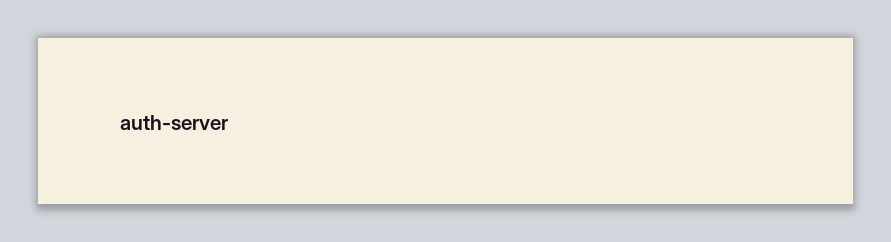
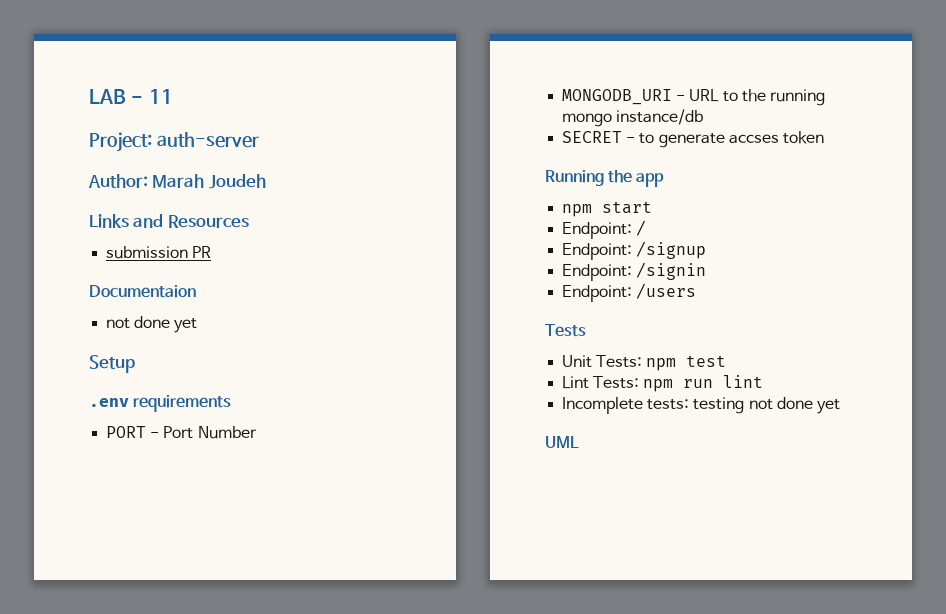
- auth-server
+ LAB - 11
+ Project: auth-server
+ Author: Marah Joudeh
+ Links and Resources
+ submission PR
+ Documentaion
+ not done yet
+ Setup
+ .env requirements
+ PORT - Port Number
+ MONGODB_URI - URL to the running mongo instance/db
+ SECRET - to generate accses token
+ Running the app
+ npm start
+ Endpoint: /
+ Endpoint: /signup
+ Endpoint: /signin
+ Endpoint: /users
+ Tests
+ Unit Tests: npm test
+ Lint Tests: npm run lint
+ Incomplete tests: testing not done yet
+ UML

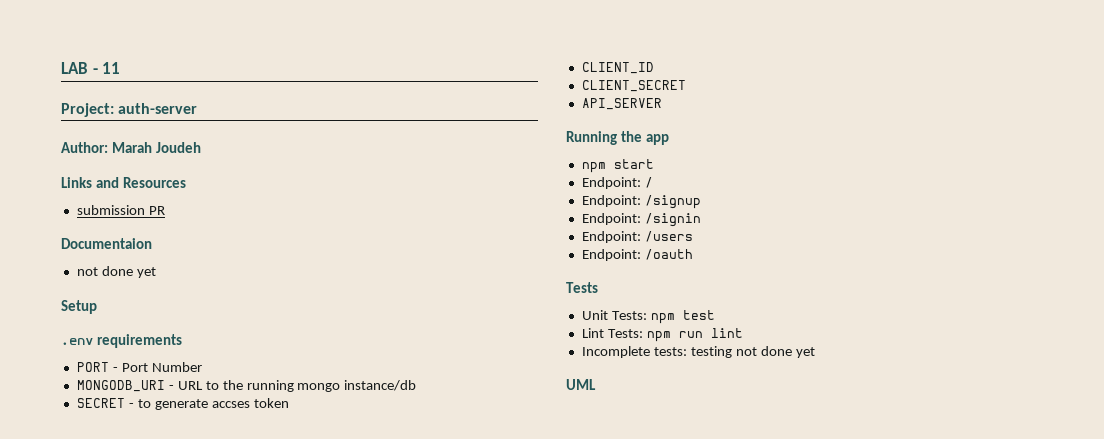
+ CLIENT_ID
+ CLIENT_SECRET
+ API_SERVER
+ Endpoint: /oauth

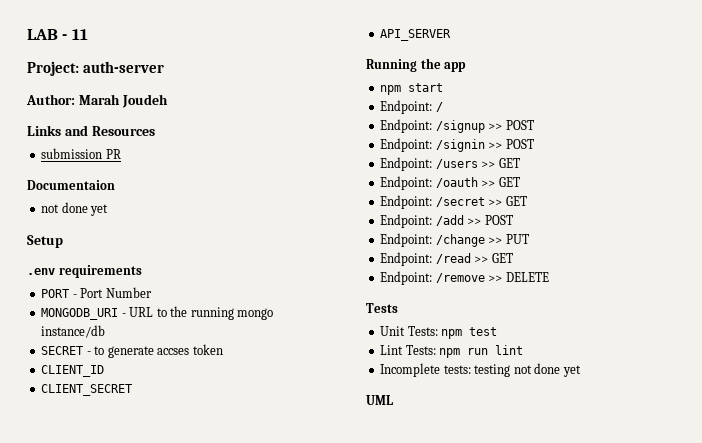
- Endpoint: /signup
+ Endpoint: /signup >> POST
- Endpoint: /signin
+ Endpoint: /signin >> POST
- Endpoint: /users
+ Endpoint: /users >> GET
- Endpoint: /oauth
+ Endpoint: /oauth >> GET
+ Endpoint: /secret >> GET
+ Endpoint: /add >> POST
+ Endpoint: /change >> PUT
+ Endpoint: /read >> GET
+ Endpoint: /remove >> DELETE

